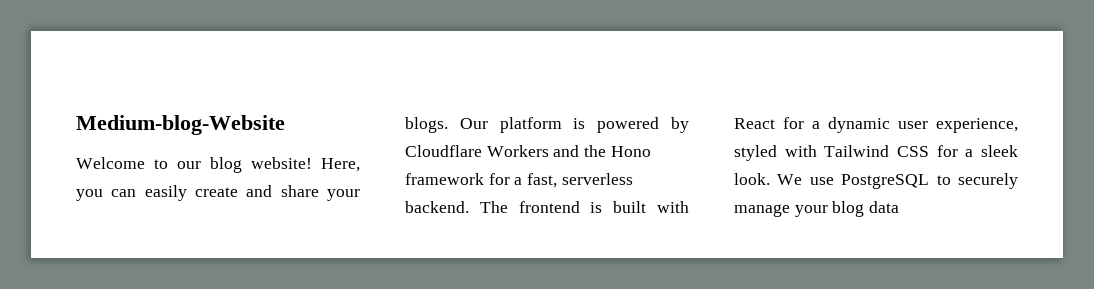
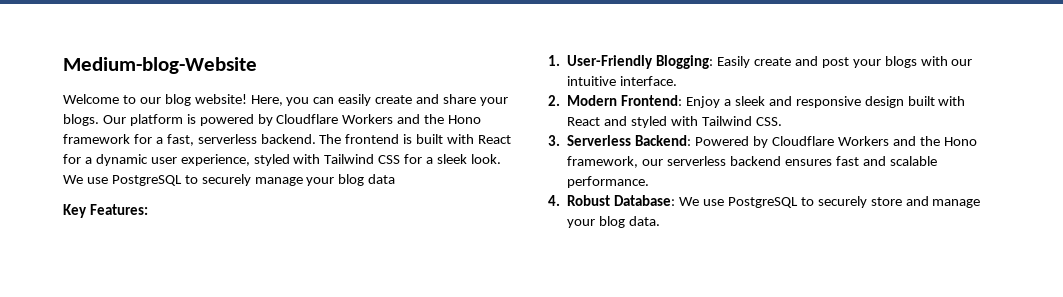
+ Key Features:
+ 1. User-Friendly Blogging: Easily create and post your blogs with our intuitive interface.
+ 2. Modern Frontend: Enjoy a sleek and responsive design built with React and styled with Tailwind CSS.
+ 3. Serverless Backend: Powered by Cloudflare Workers and the Hono framework, our serverless backend ensures fast and scalable performance.
+ 4. Robust Database: We use PostgreSQL to securely store and manage your blog data.

